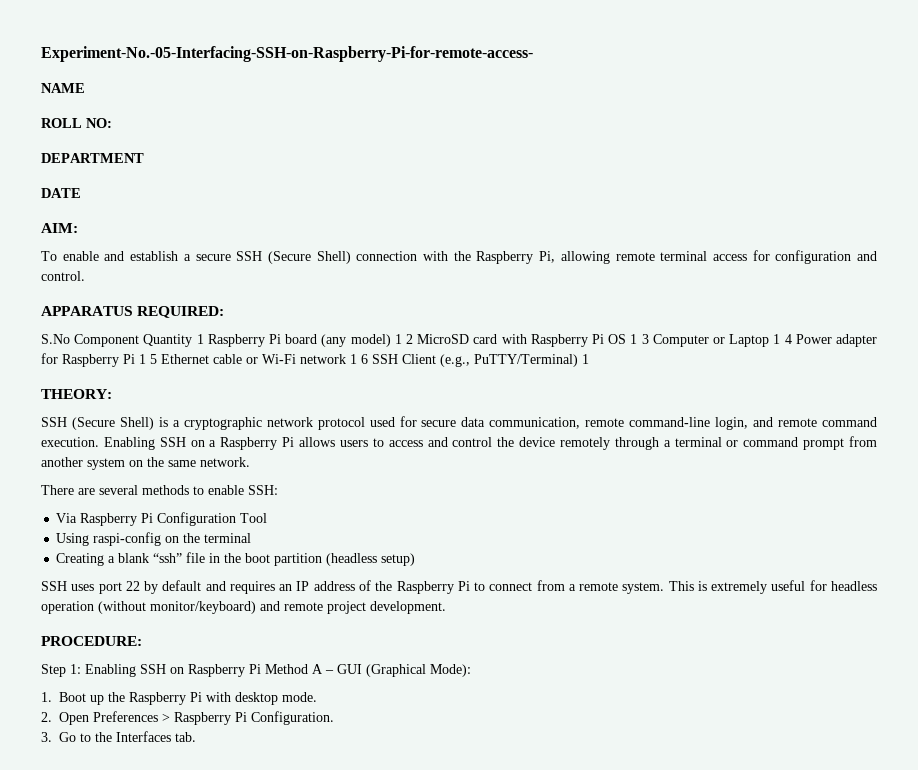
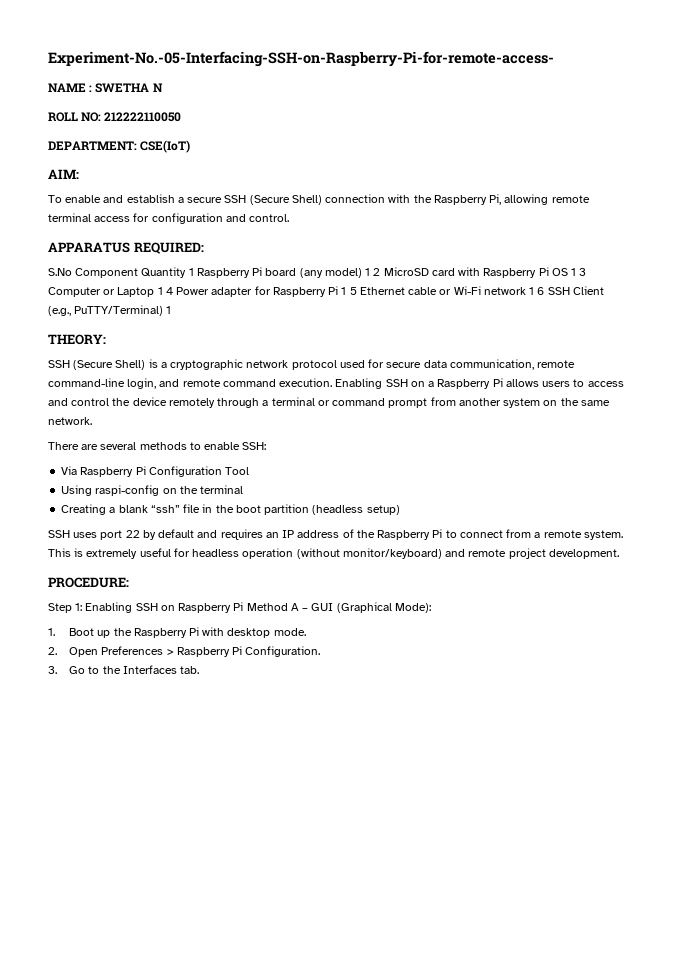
- NAME
+ NAME : SWETHA N
- ROLL NO:
- DEPARTMENT
- DATE
+ ROLL NO: 212222110050
+ DEPARTMENT: CSE(IoT)

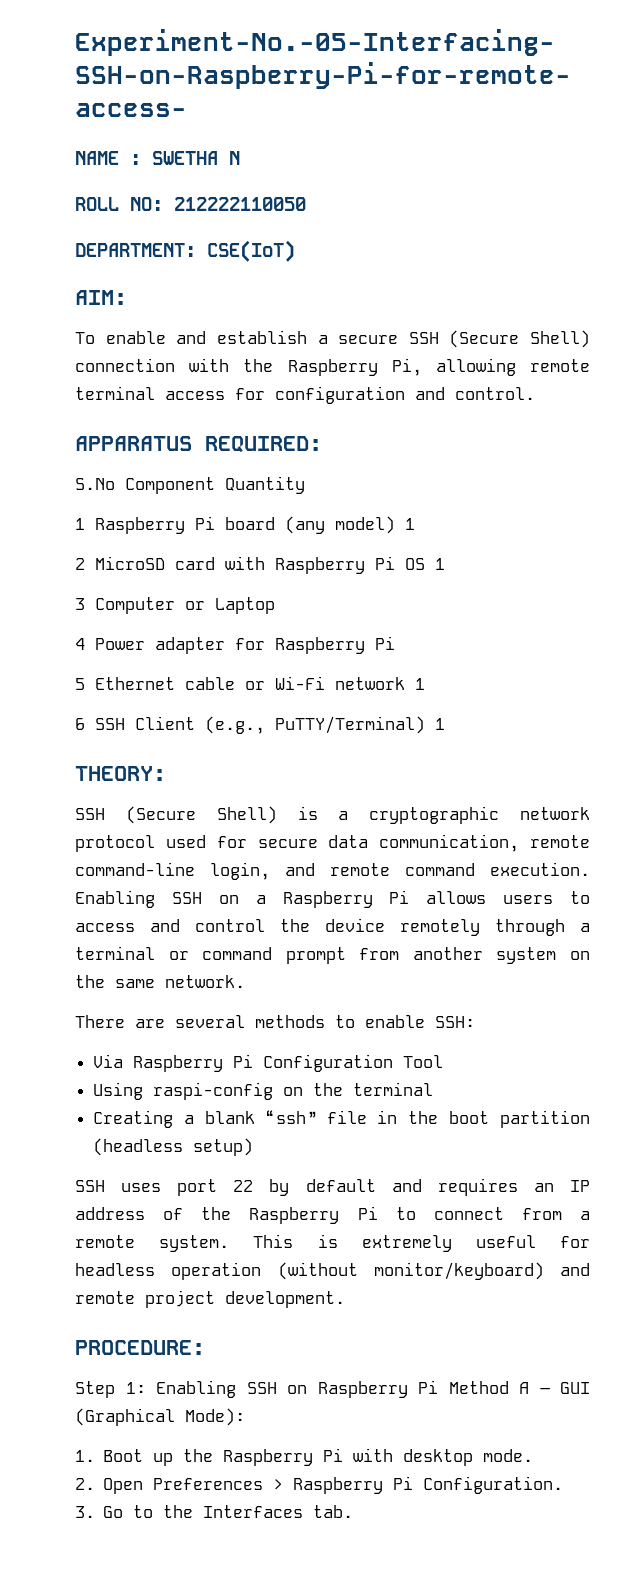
- S.No Component Quantity 1 Raspberry Pi board (any model) 1 2 MicroSD card with Raspberry Pi OS 1 3 Computer or Laptop 1 4 Power adapter for Raspberry Pi 1 5 Ethernet cable or Wi-Fi network 1 6 SSH Client (e.g., PuTTY/Terminal) 1
+ S.No Component Quantity
+ 1 Raspberry Pi board (any model) 1
+ 2 MicroSD card with Raspberry Pi OS 1
+ 3 Computer or Laptop
+ 4 Power adapter for Raspberry Pi
+ 5 Ethernet cable or Wi-Fi network 1
+ 6 SSH Client (e.g., PuTTY/Terminal) 1

